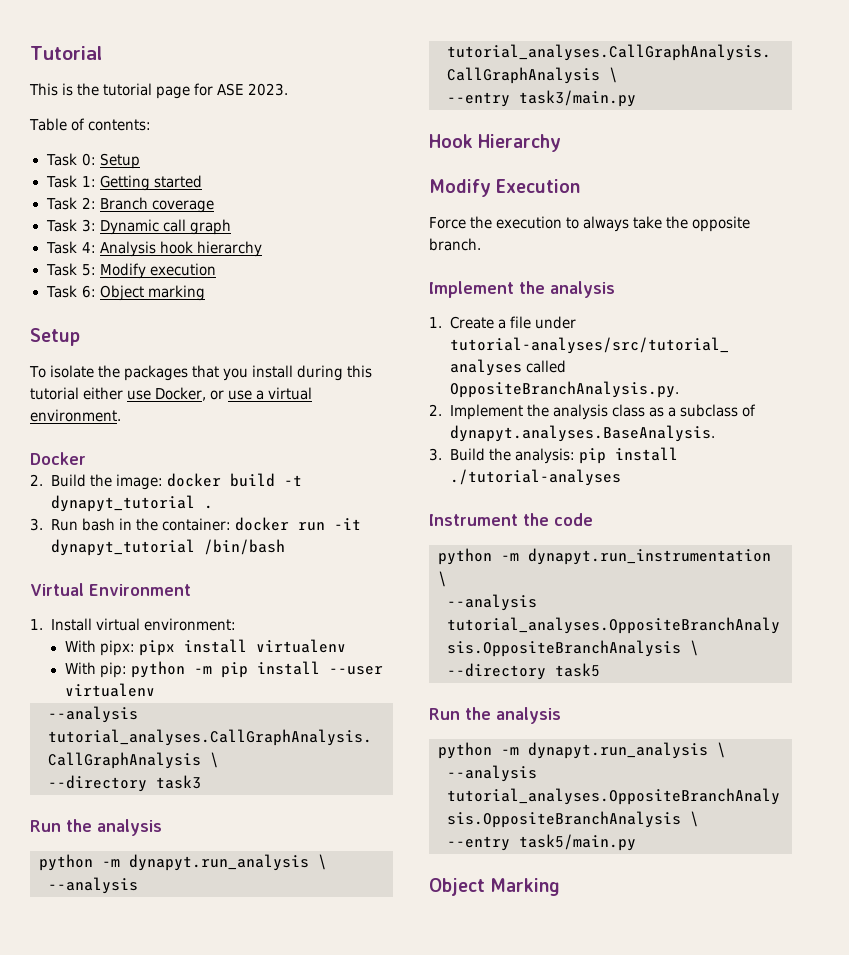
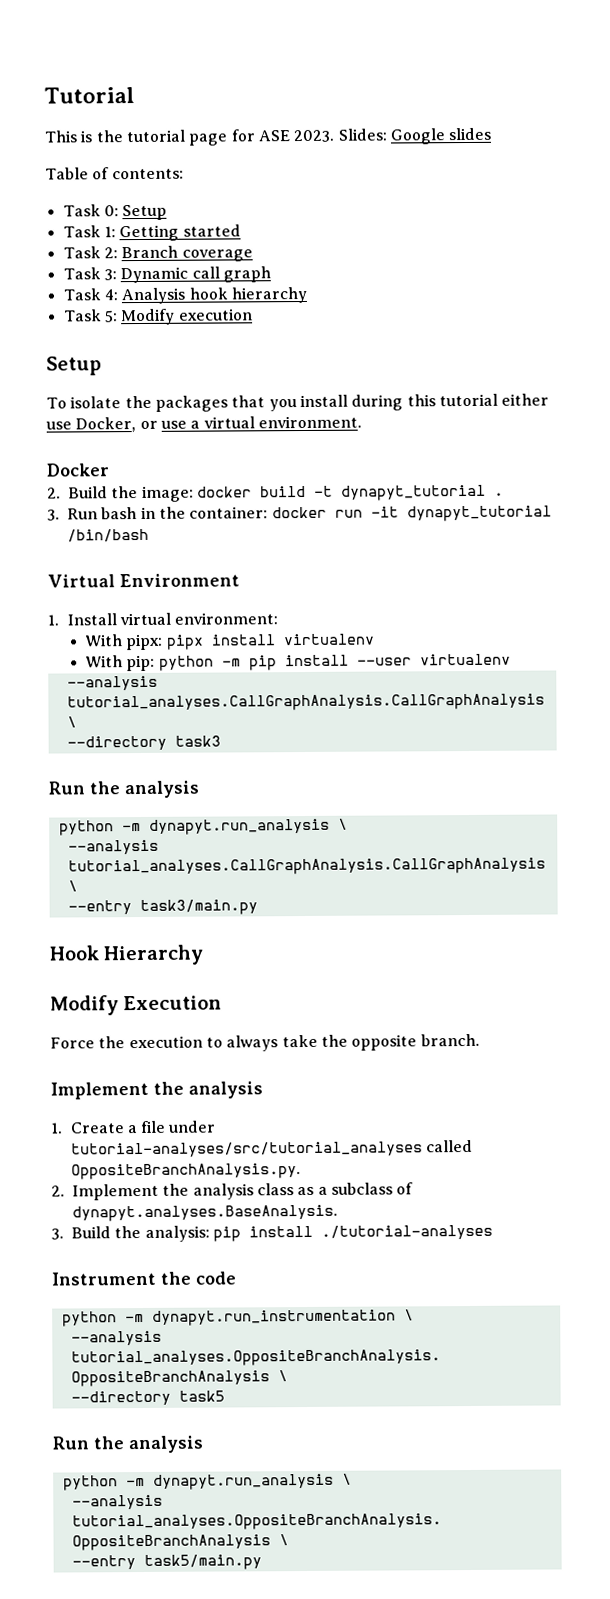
+ Slides: Google slides
- Task 6: Object marking
- Object Marking

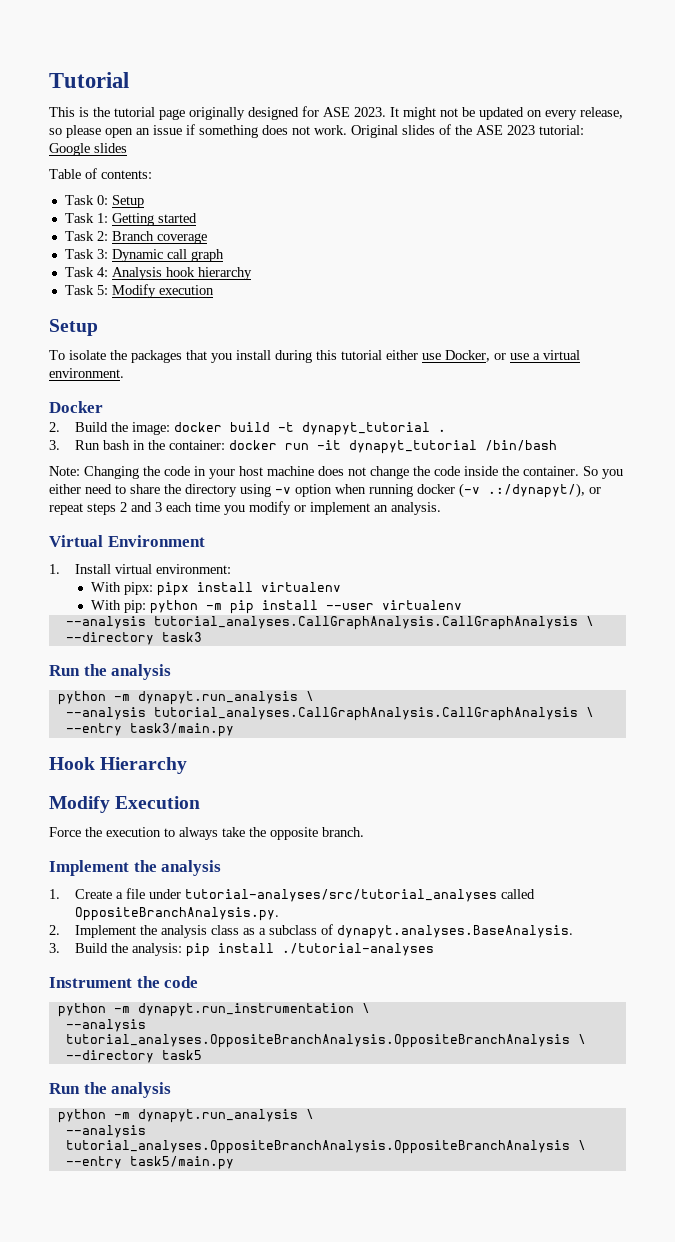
- This is the tutorial page for ASE 2023.
+ This is the tutorial page originally designed for ASE 2023.
- Slides: Google slides
+ It might not be updated on every release, so please open an issue if something does not work. Original slides of the ASE 2023 tutorial: Google slides
+ Note: Changing the code in your host machine does not change the code inside the container. So you either need to share the directory using -v option when running docker (-v .:/dynapyt/), or repeat steps 2 and 3 each time you modify or implement an analysis.

